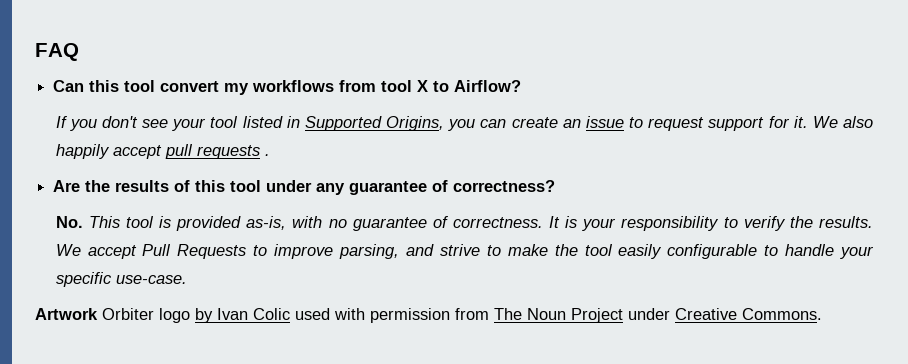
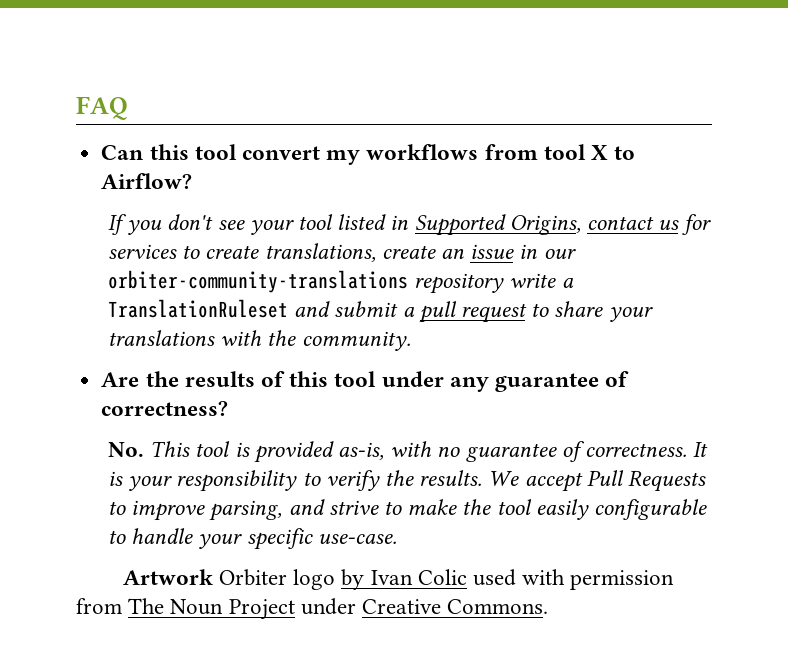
- If you don't see your tool listed in Supported Origins, you can create an issue to request support for it. We also happily accept pull requests .
+ If you don't see your tool listed in Supported Origins, contact us for services to create translations, create an issue in our orbiter-community-translations repository write a TranslationRuleset and submit a pull request to share your translations with the community.

